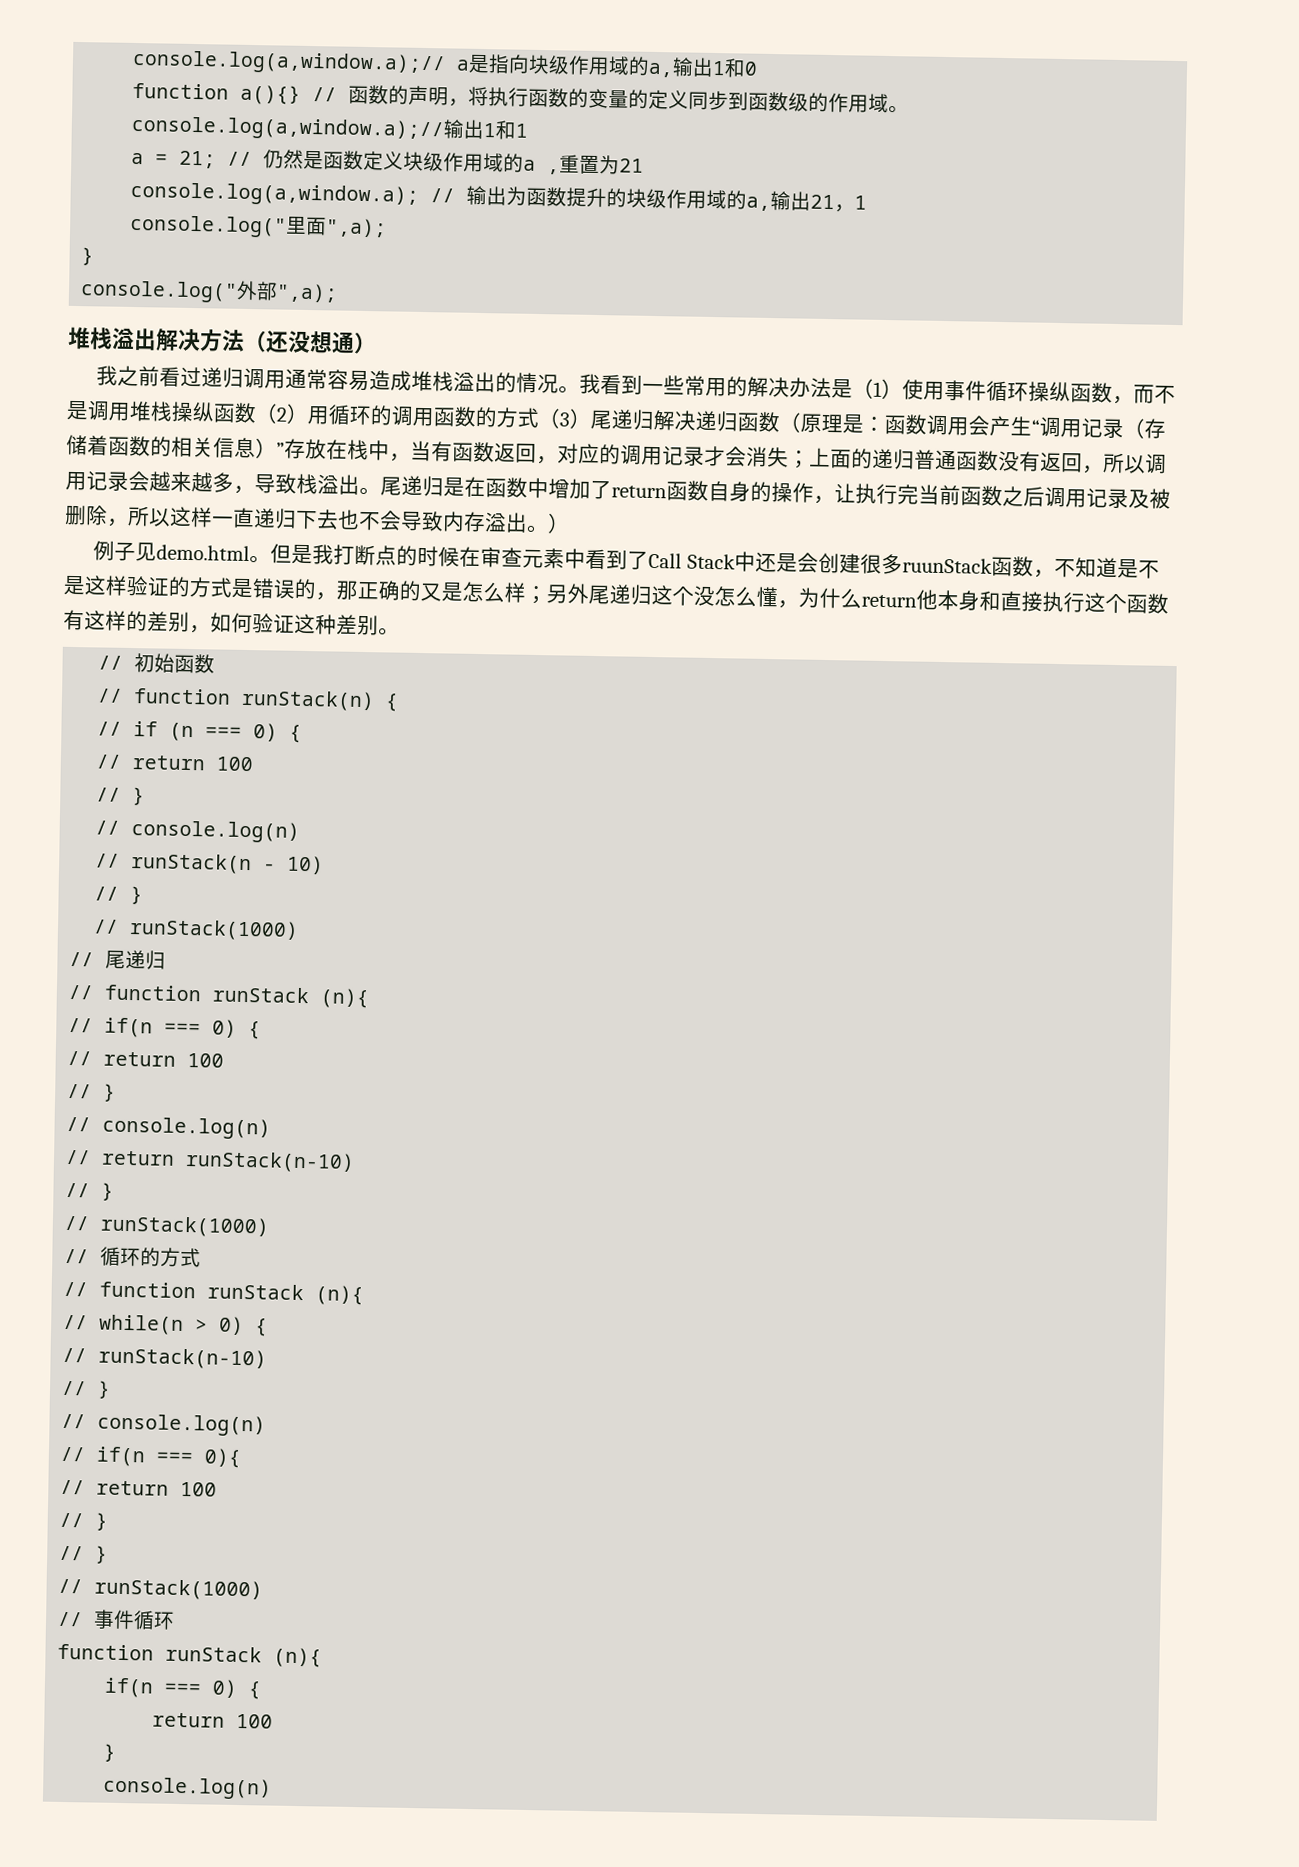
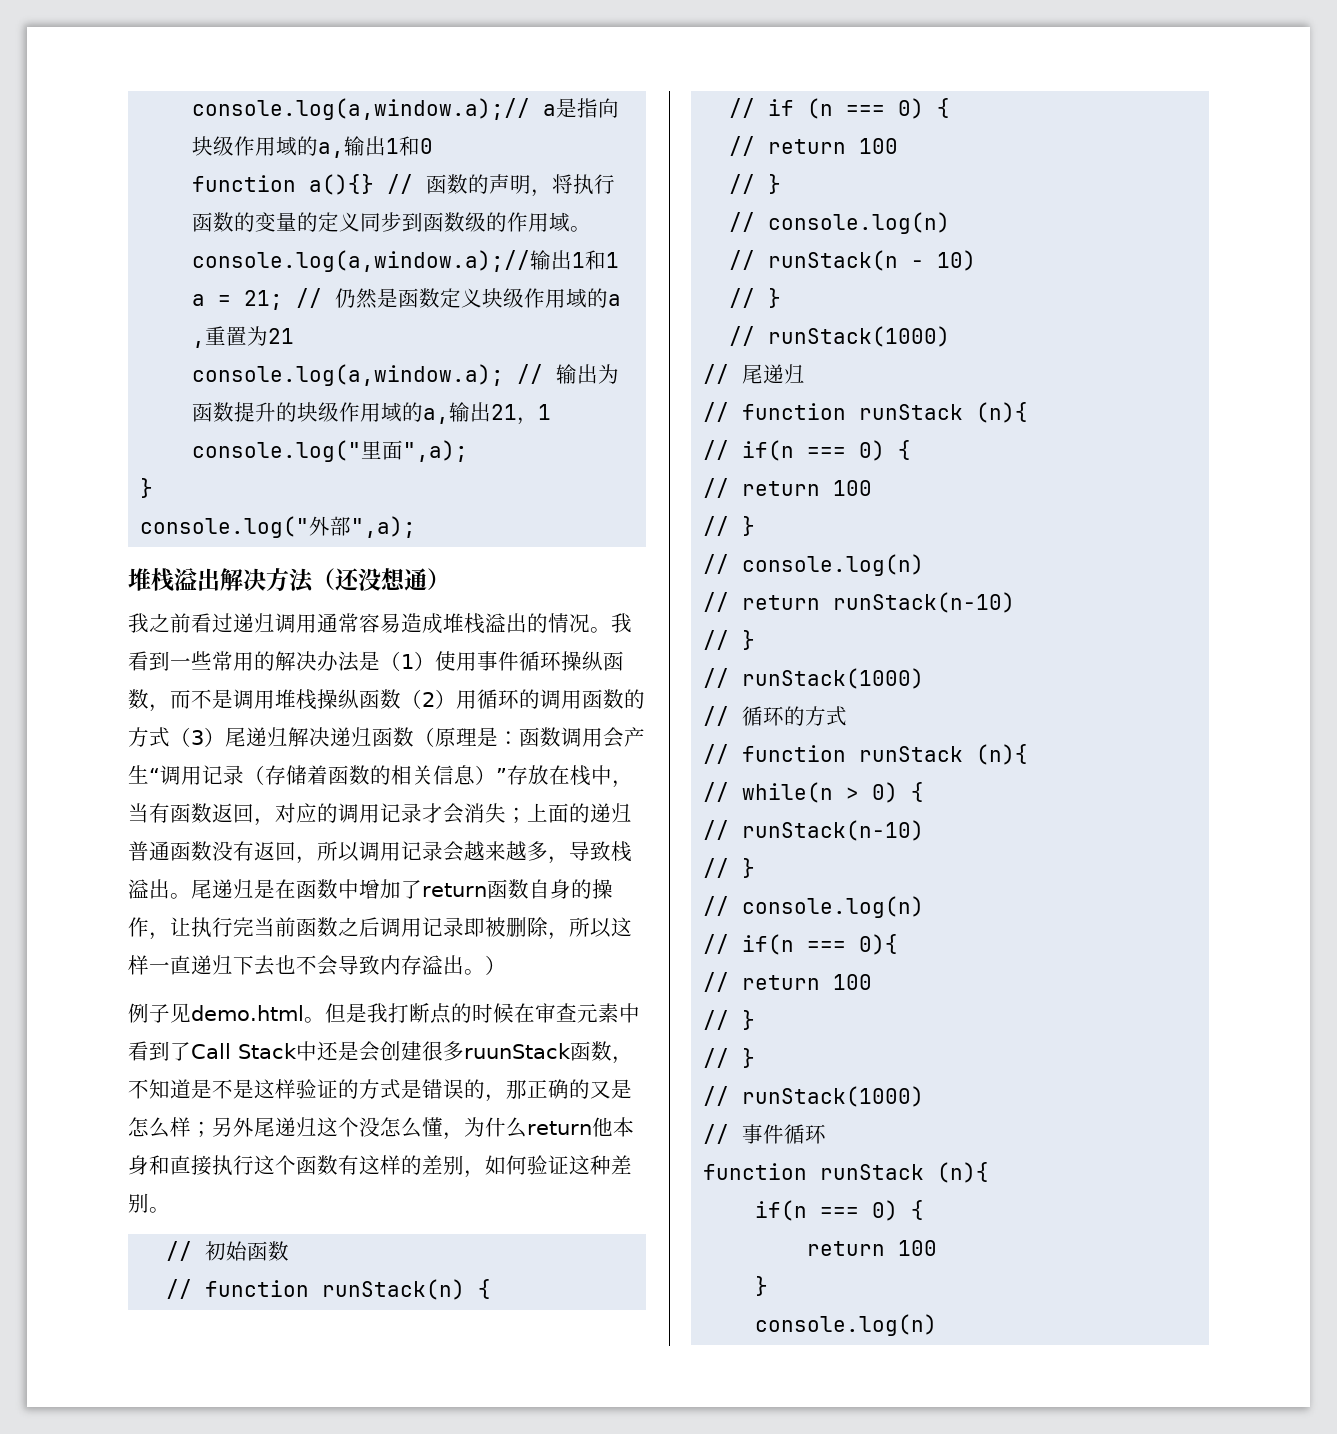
- 尾递归是在函数中增加了return函数自身的操作，让执行完当前函数之后调用记录及被删除，所以这样一直递归下去也不会导致内存溢出。）
+ 尾递归是在函数中增加了return函数自身的操作，让执行完当前函数之后调用记录即被删除，所以这样一直递归下去也不会导致内存溢出。）

